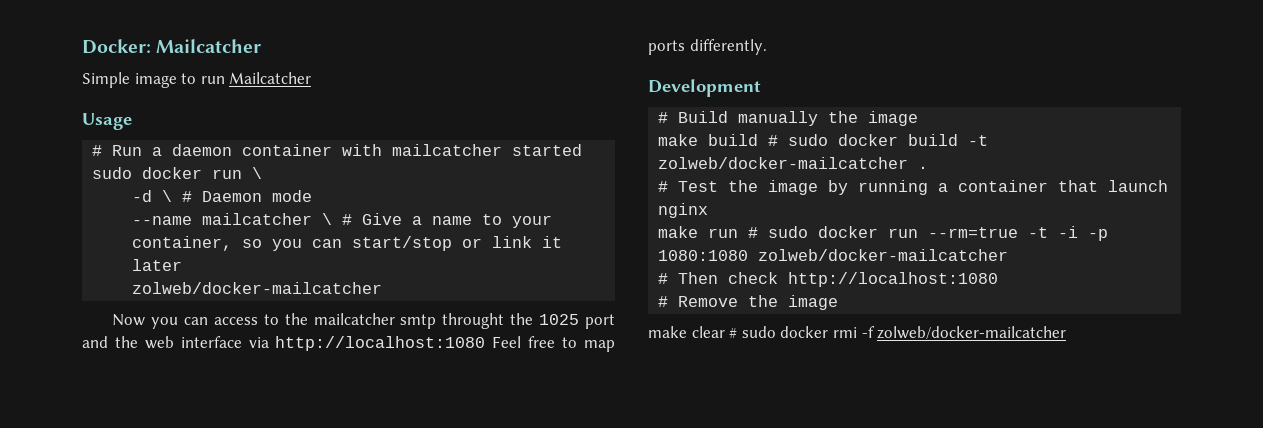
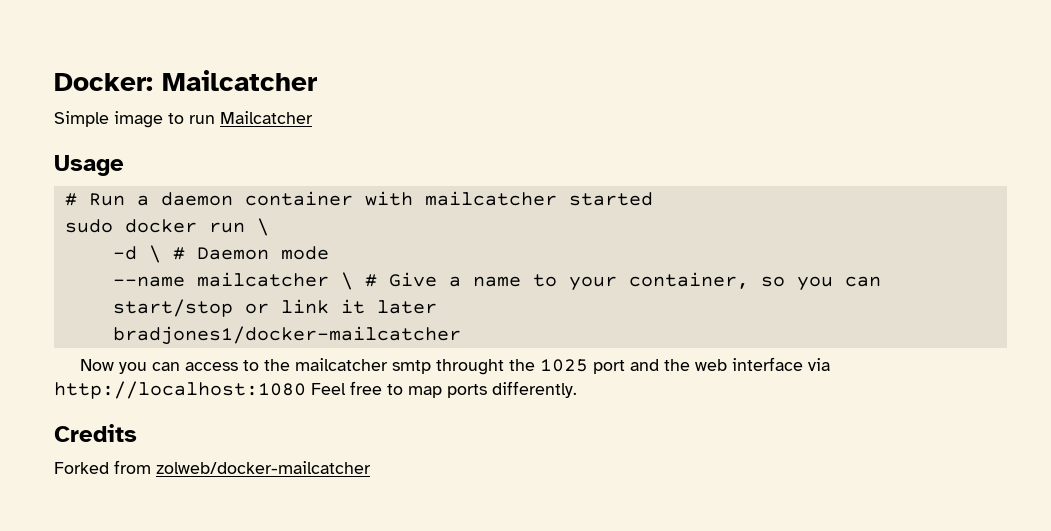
  --name mailcatcher \ # Give a name to your container, so you can start/stop or link it later
- zolweb/docker-mailcatcher
+ bradjones1/docker-mailcatcher
- Development
- # Build manually the image
- make build # sudo docker build -t zolweb/docker-mailcatcher .
- # Test the image by running a container that launch nginx
- make run # sudo docker run --rm=true -t -i -p 1080:1080 zolweb/docker-mailcatcher
- # Then check http://localhost:1080
- # Remove the image
- make clear # sudo docker rmi -f zolweb/docker-mailcatcher
+ Credits
+ Forked from zolweb/docker-mailcatcher

